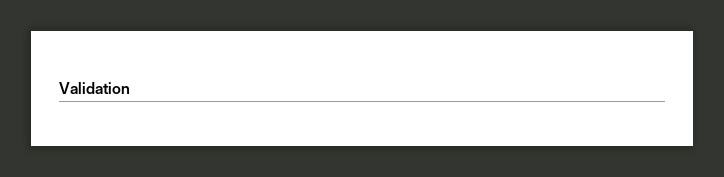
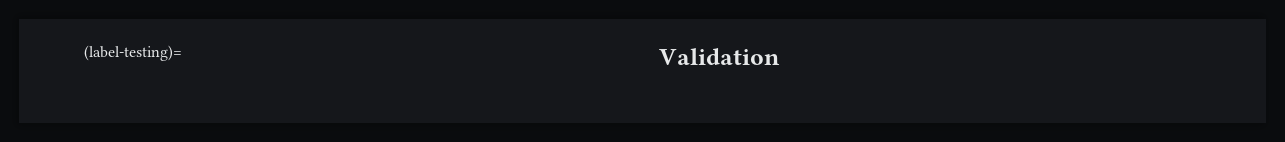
+ (label-testing)=

